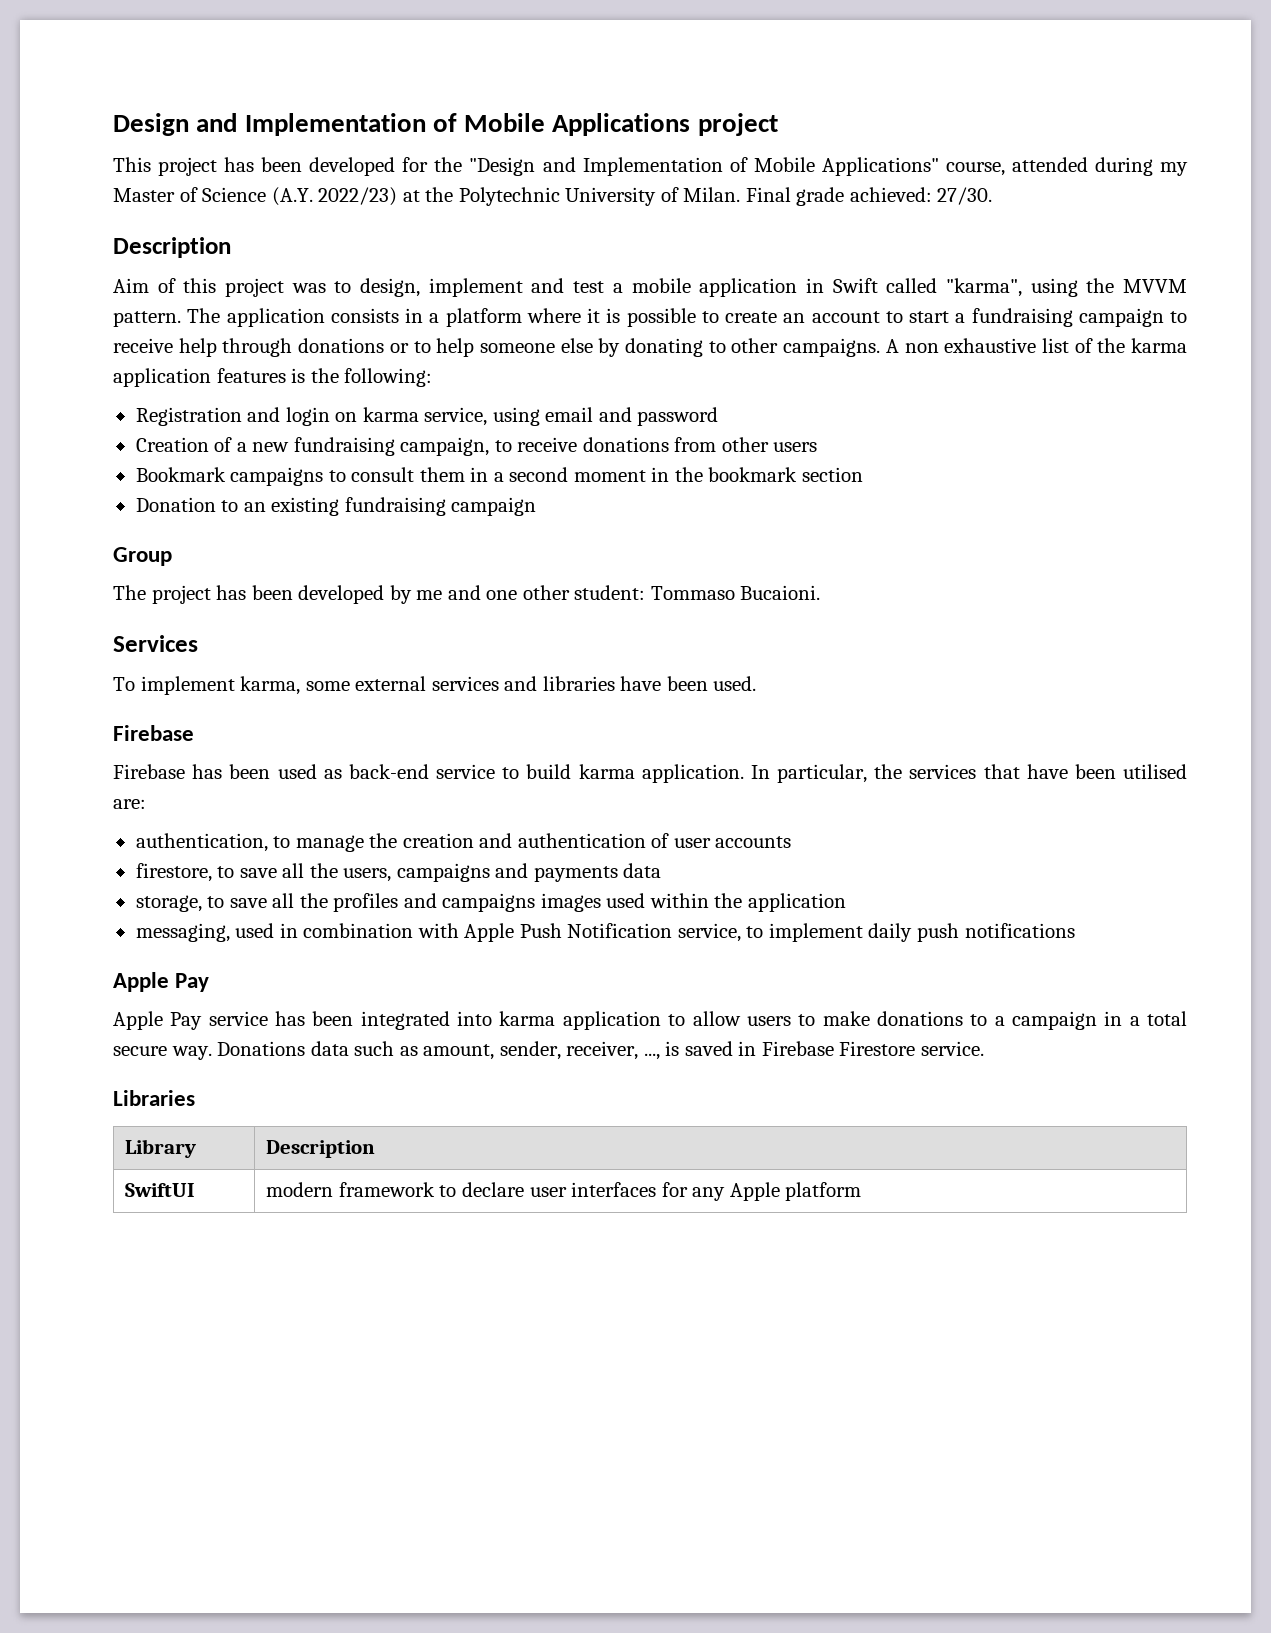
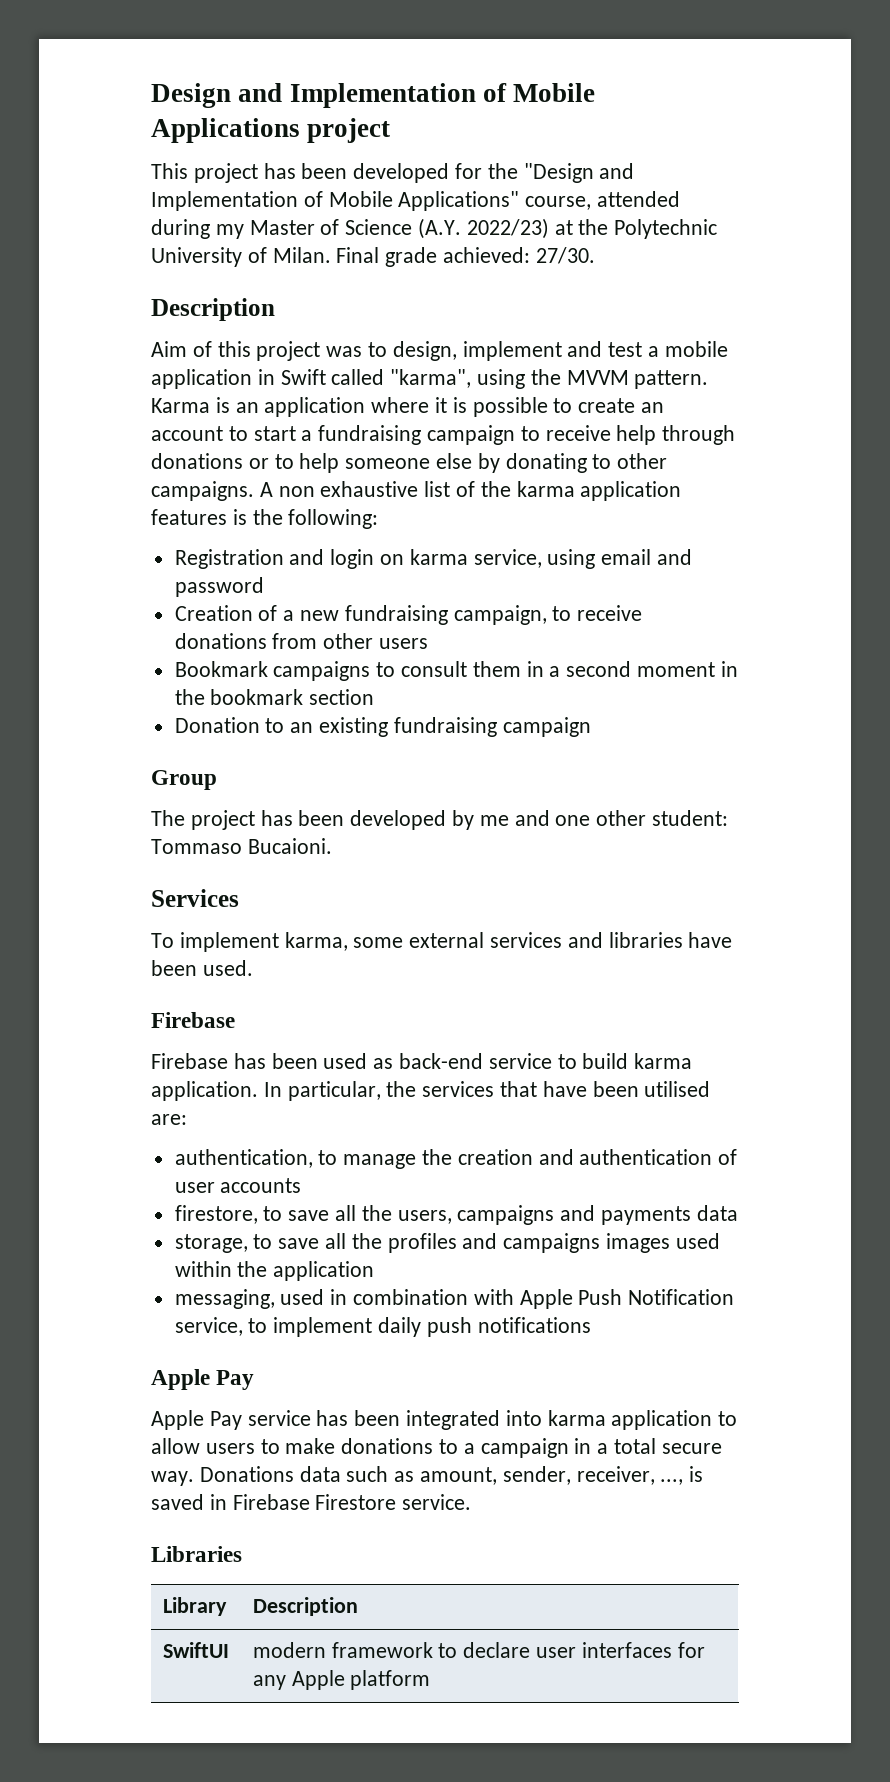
- The application consists in a platform where it is possible to create an account to start a fundraising campaign to receive help through donations or to help someone else by donating to other campaigns.
+ Karma is an application where it is possible to create an account to start a fundraising campaign to receive help through donations or to help someone else by donating to other campaigns.

